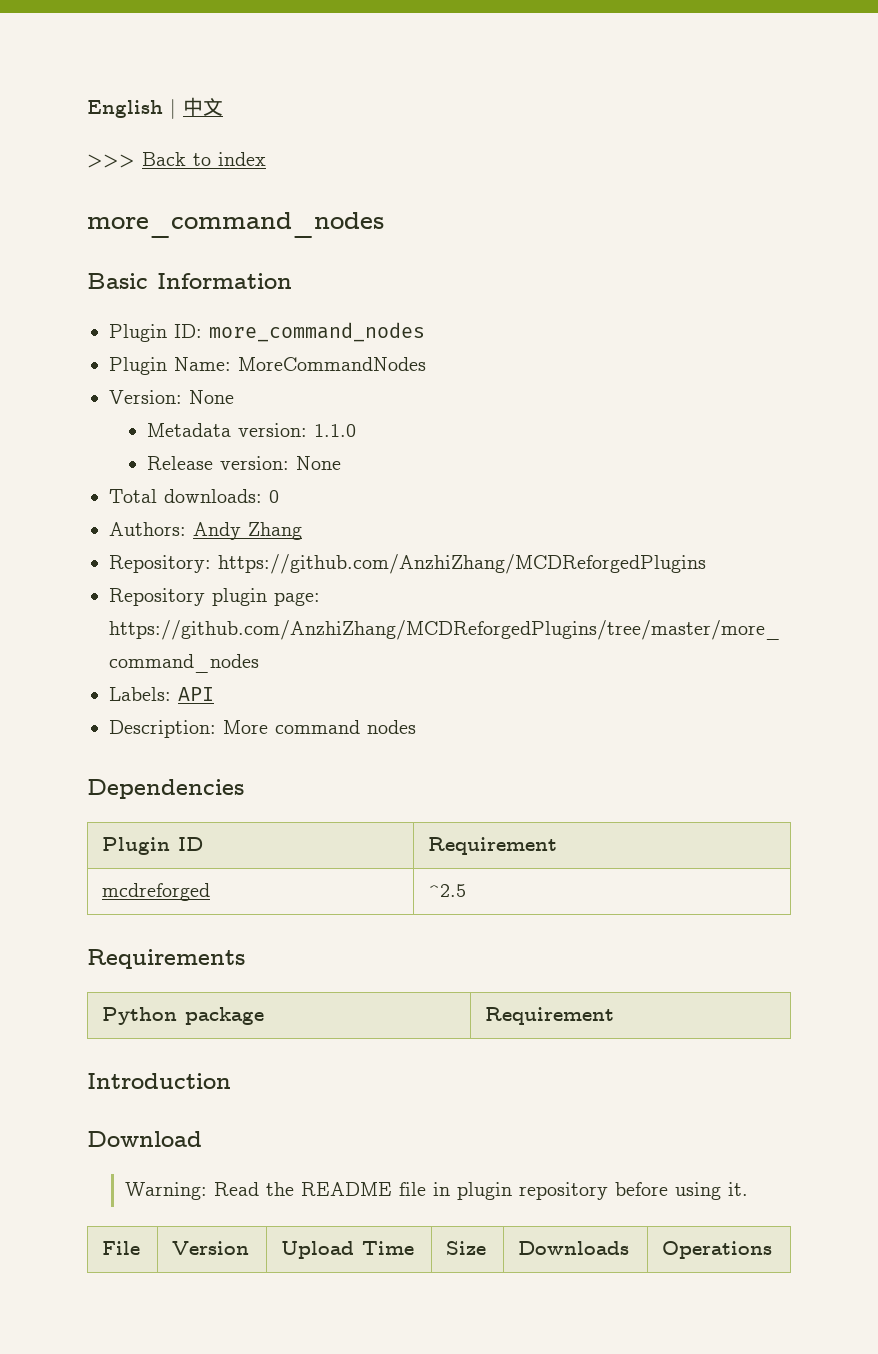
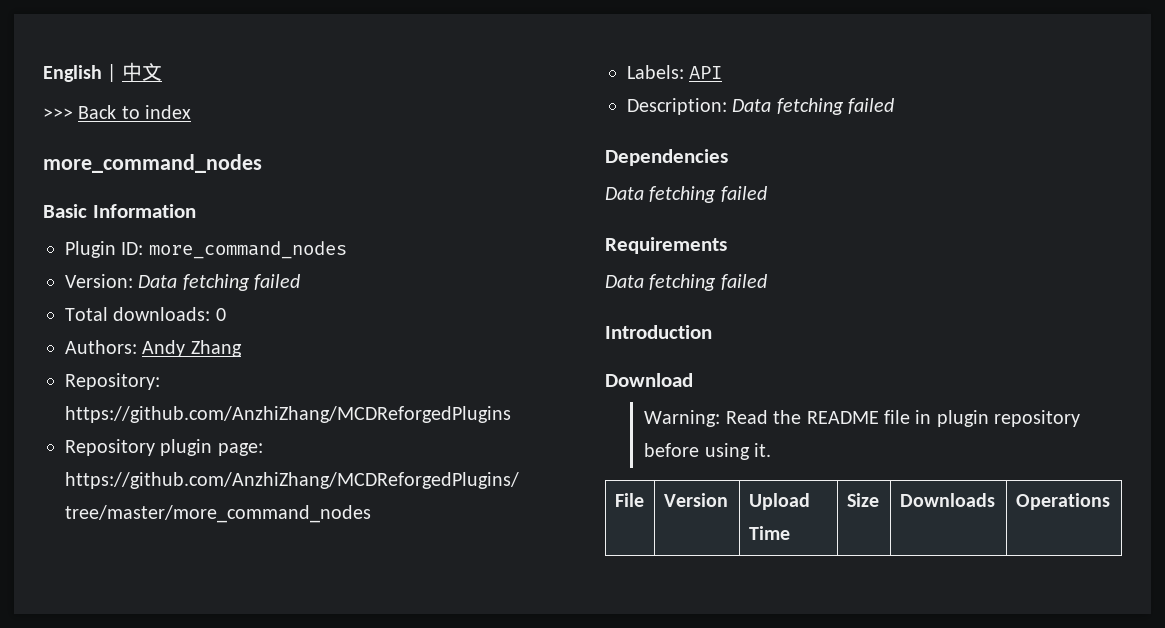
- Plugin Name: MoreCommandNodes
- Version: None
- Metadata version: 1.1.0
- Release version: None
+ Version: Data fetching failed
- Description: More command nodes
+ Description: Data fetching failed
  Dependencies
- Plugin ID | Requirement
- mcdreforged | ^2.5
+ Data fetching failed
  Requirements
- Python package | Requirement
+ Data fetching failed

